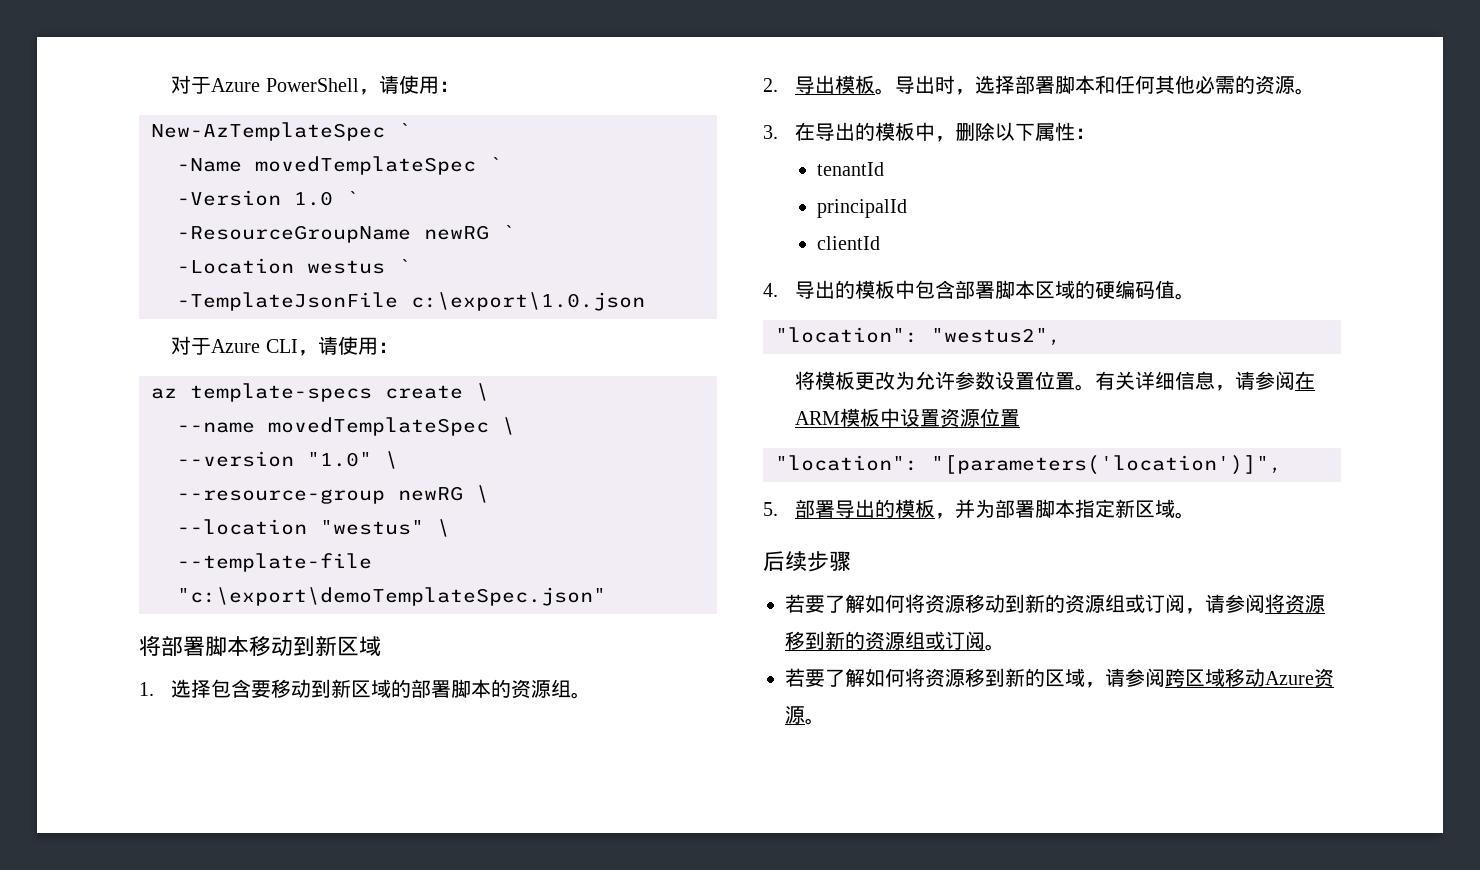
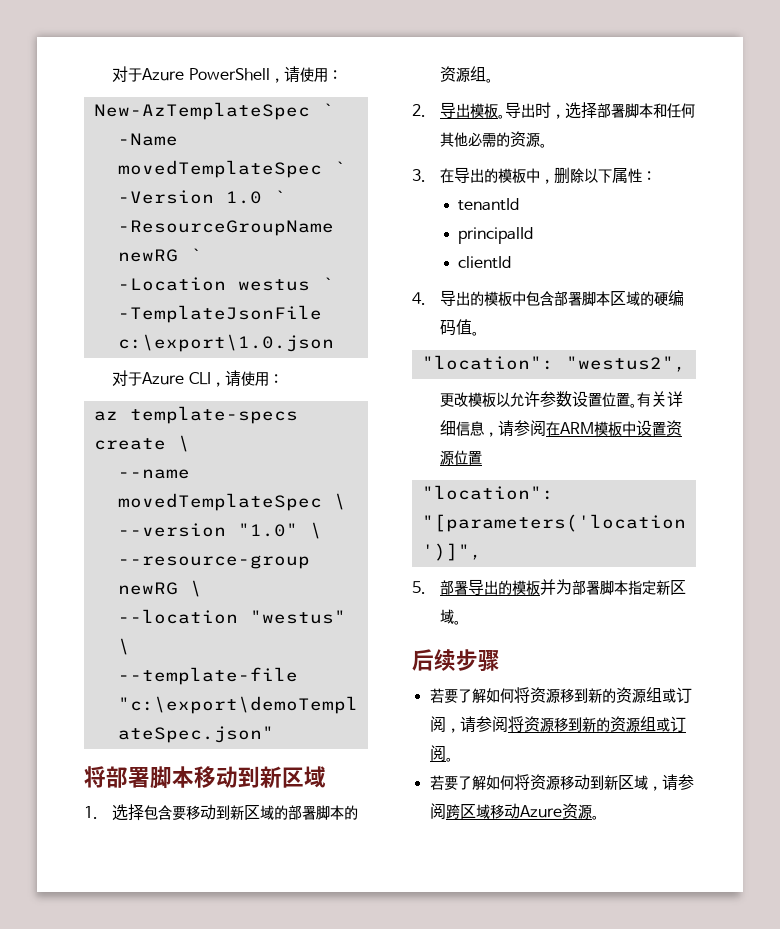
- 将模板更改为允许参数设置位置。
+ 更改模板以允许参数设置位置。
- 5.部署导出的模板，并为部署脚本指定新区域。
+ 5.部署导出的模板并为部署脚本指定新区域。
- 若要了解如何将资源移动到新的资源组或订阅，请参阅将资源移到新的资源组或订阅。
+ 若要了解如何将资源移到新的资源组或订阅，请参阅将资源移到新的资源组或订阅。
- 若要了解如何将资源移到新的区域，请参阅跨区域移动Azure资源。
+ 若要了解如何将资源移动到新区域，请参阅跨区域移动Azure资源。

